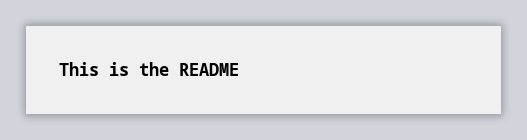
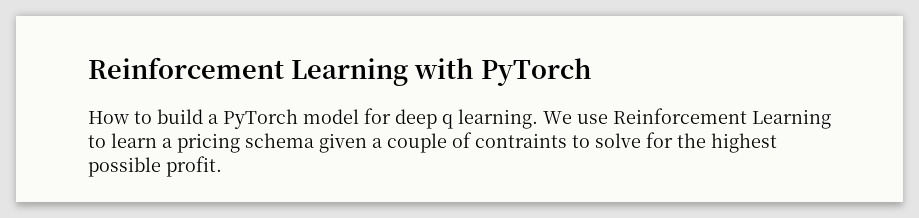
- This is the README
+ Reinforcement Learning with PyTorch
+ How to build a PyTorch model for deep q learning. We use Reinforcement Learning to learn a pricing schema given a couple of contraints to solve for the highest possible profit.

